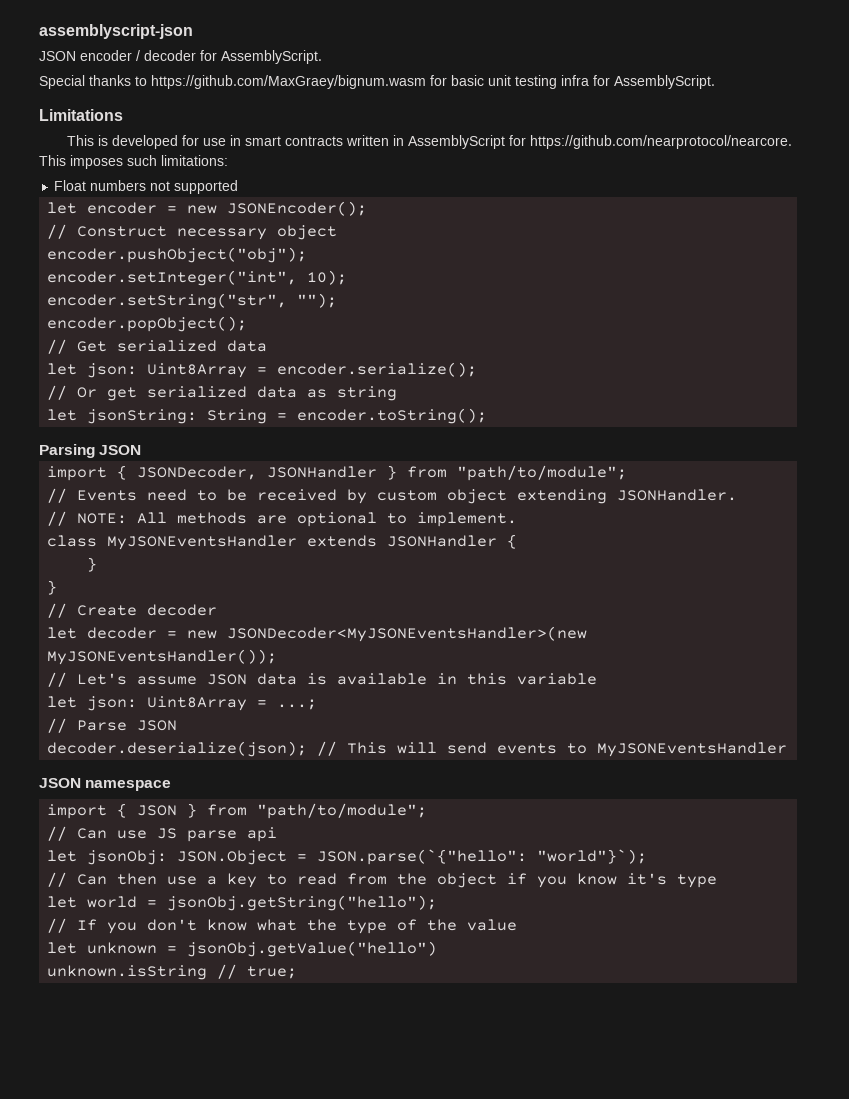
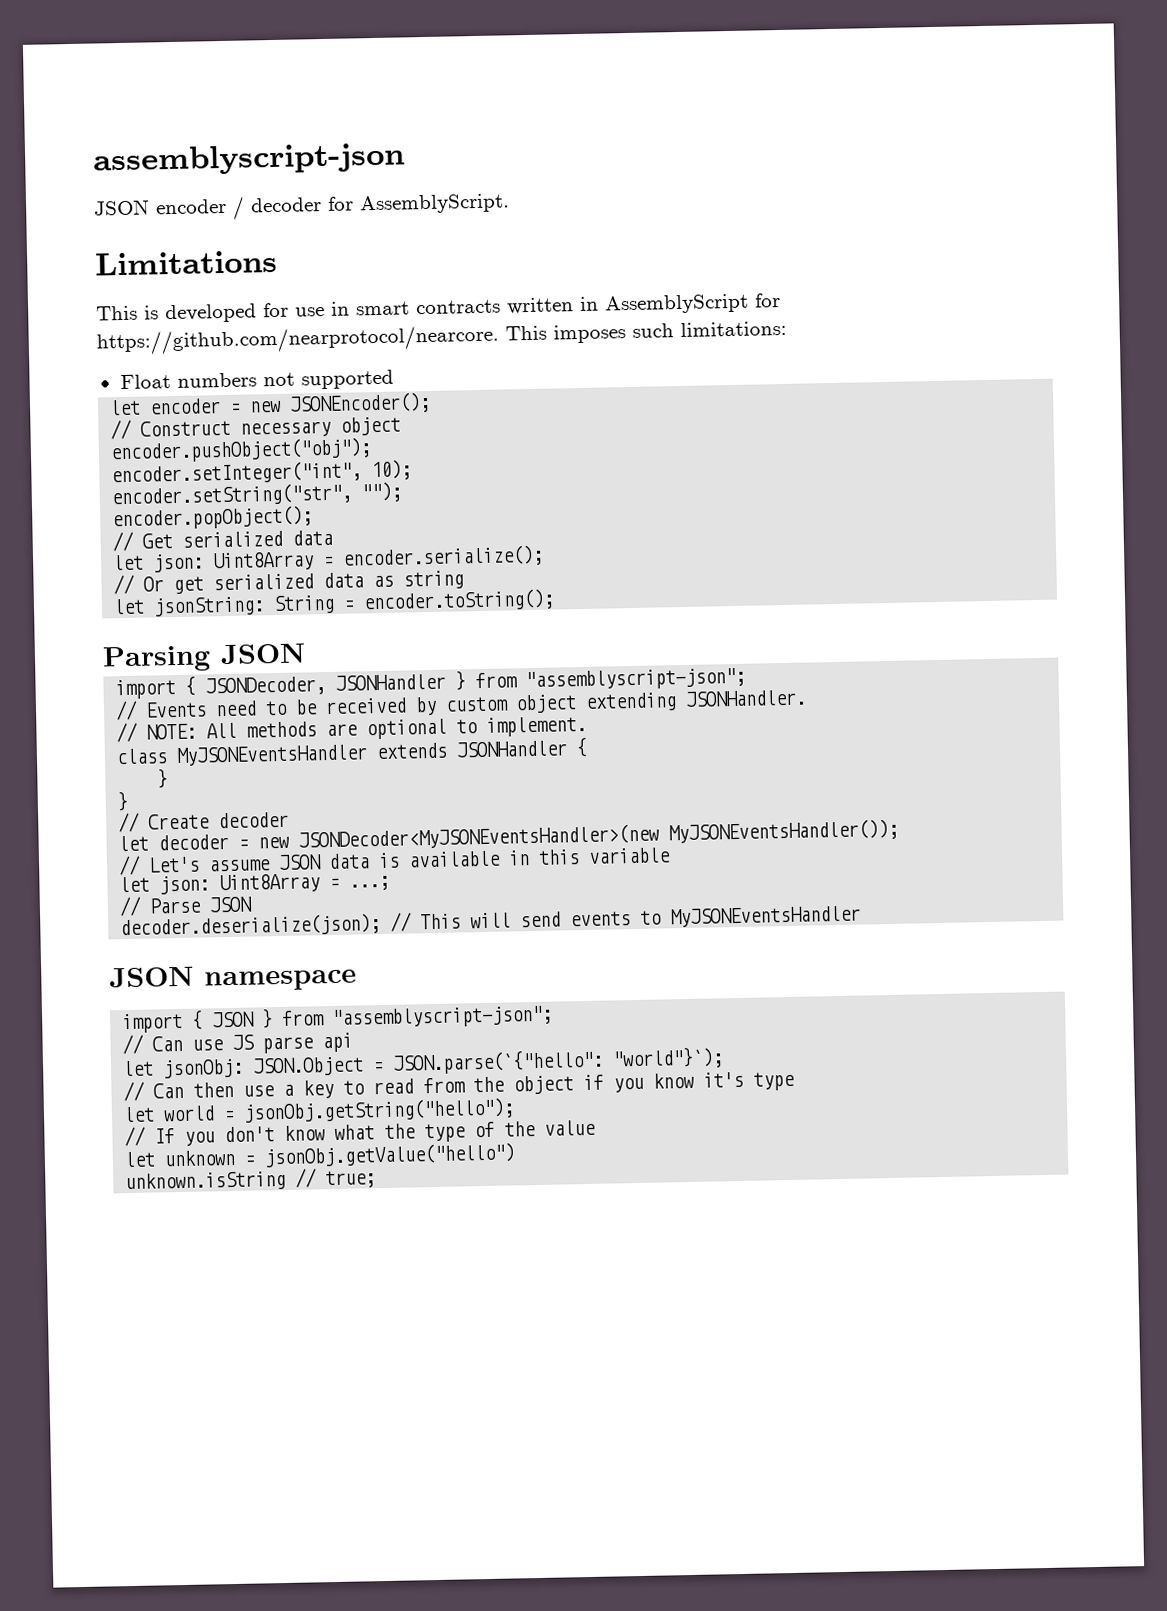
- Special thanks to https://github.com/MaxGraey/bignum.wasm for basic unit testing infra for AssemblyScript.
- import { JSONDecoder, JSONHandler } from "path/to/module";
+ import { JSONDecoder, JSONHandler } from "assemblyscript-json";
- import { JSON } from "path/to/module";
+ import { JSON } from "assemblyscript-json";

